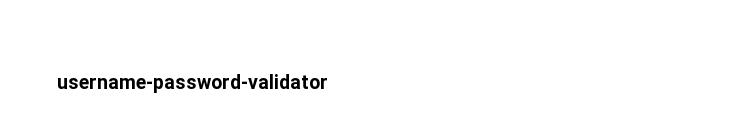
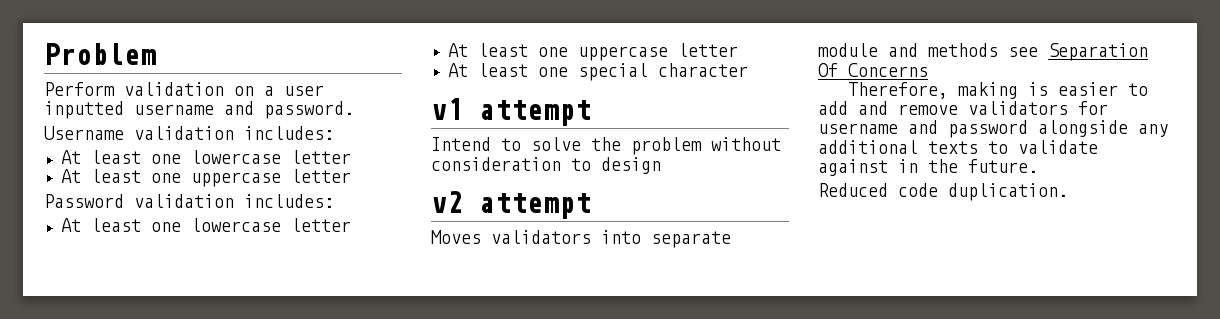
- username-password-validator
+ Problem
+ Perform validation on a user inputted username and password.
+ Username validation includes:
+ At least one lowercase letter
+ At least one uppercase letter
+ Password validation includes:
+ At least one lowercase letter
+ At least one uppercase letter
+ At least one special character
+ v1 attempt
+ Intend to solve the problem without consideration to design
+ v2 attempt
+ Moves validators into separate module and methods see Separation Of Concerns
+ Therefore, making is easier to add and remove validators for username and password alongside any additional texts to validate against in the future.
+ Reduced code duplication.

